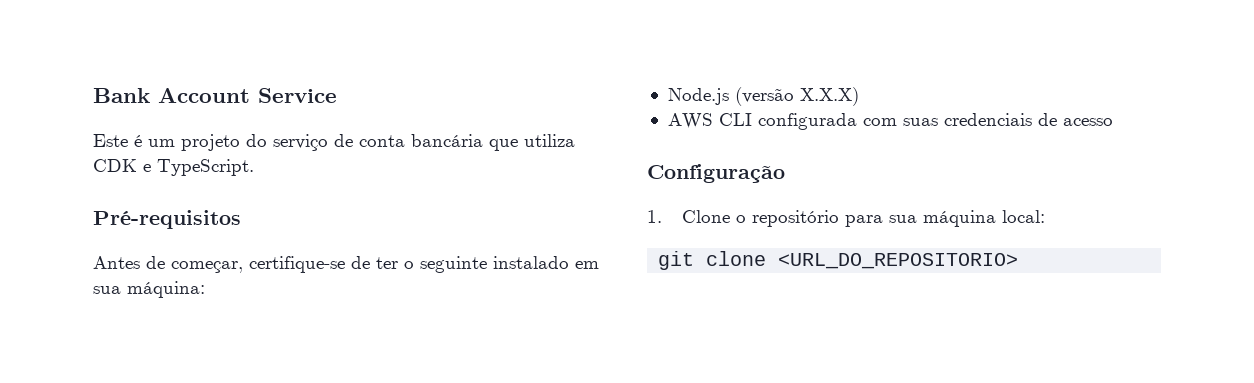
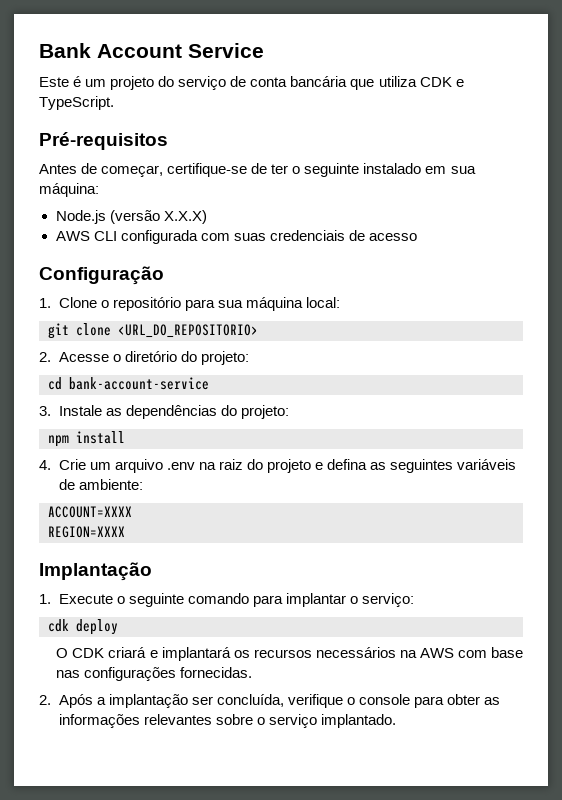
+ 2. Acesse o diretório do projeto:
+ cd bank-account-service
+ 3. Instale as dependências do projeto:
+ npm install
+ 4. Crie um arquivo .env na raiz do projeto e defina as seguintes variáveis de ambiente:
+ ACCOUNT=XXXX
+ REGION=XXXX
+ Implantação
+ 1. Execute o seguinte comando para implantar o serviço:
+ cdk deploy
+ O CDK criará e implantará os recursos necessários na AWS com base nas configurações fornecidas.
+ 2. Após a implantação ser concluída, verifique o console para obter as informações relevantes sobre o serviço implantado.

